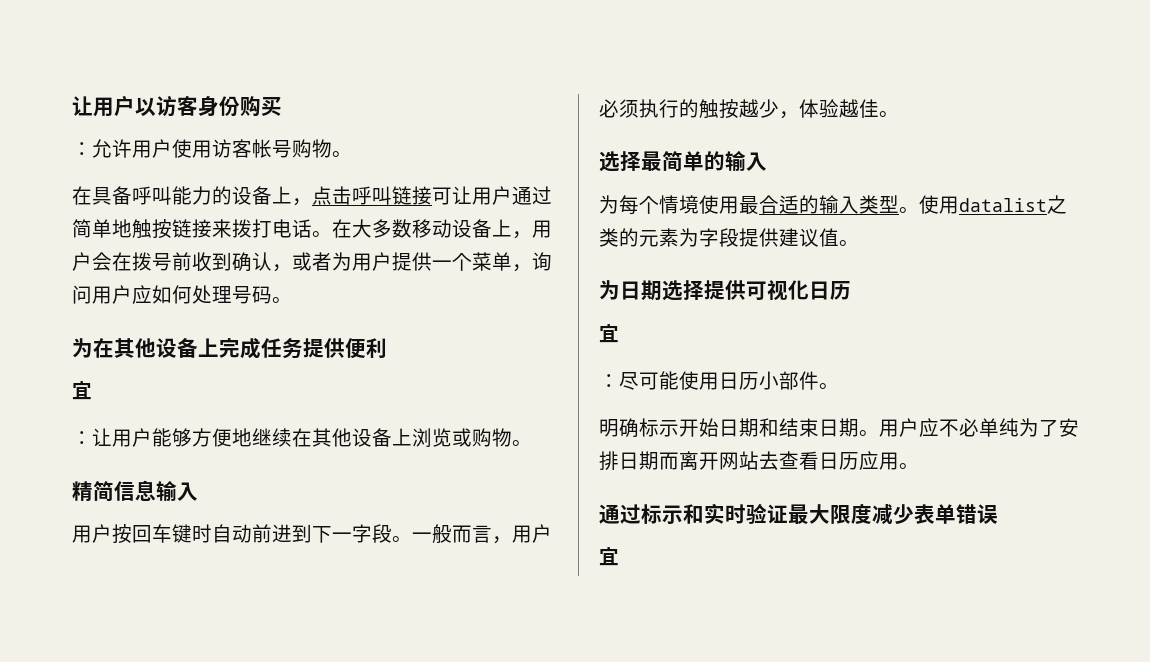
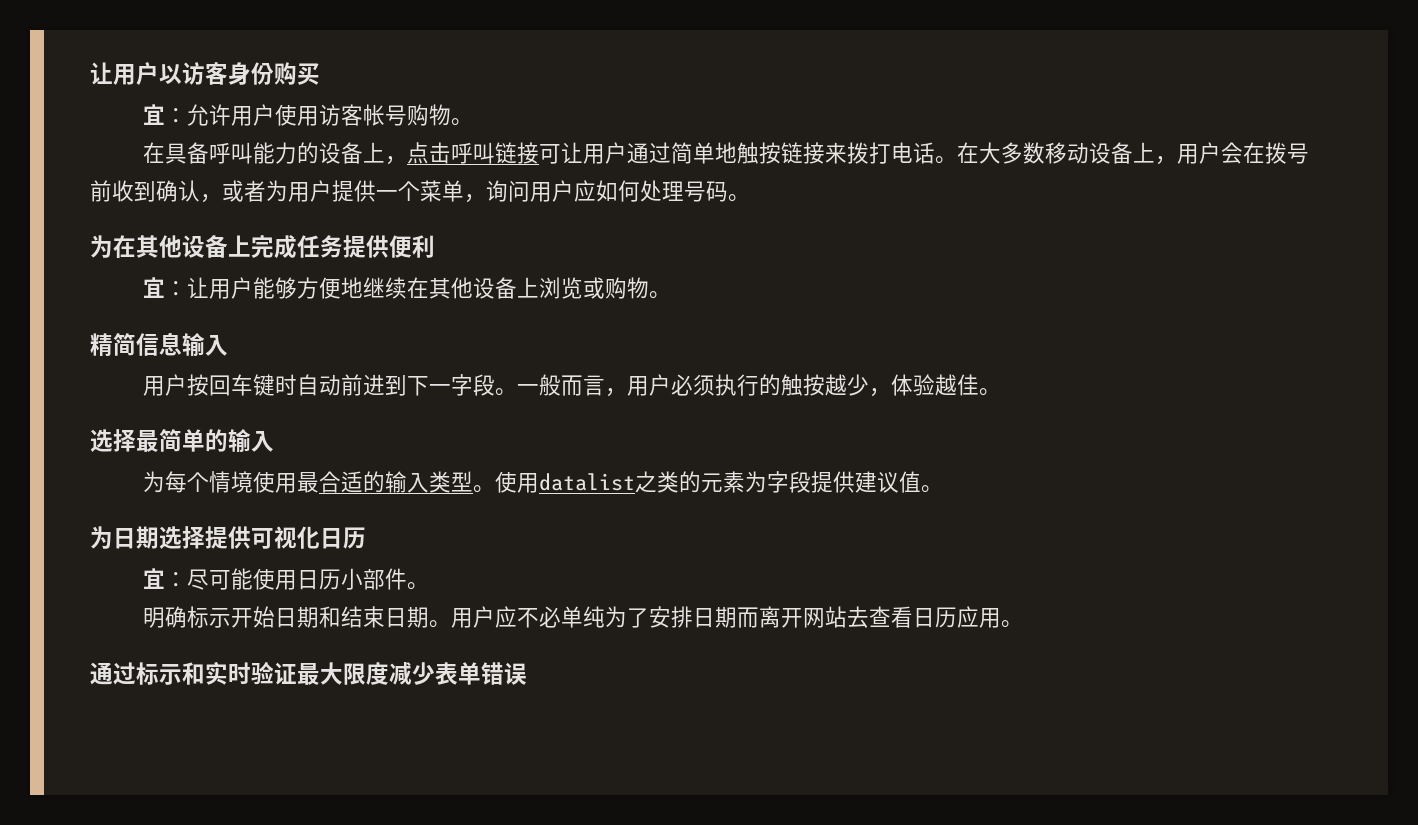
- ：允许用户使用访客帐号购物。
+ 宜：允许用户使用访客帐号购物。
  为在其他设备上完成任务提供便利
- 宜
- ：让用户能够方便地继续在其他设备上浏览或购物。
+ 宜：让用户能够方便地继续在其他设备上浏览或购物。
  为日期选择提供可视化日历
- 宜
- ：尽可能使用日历小部件。
+ 宜：尽可能使用日历小部件。
  通过标示和实时验证最大限度减少表单错误
- 宜

